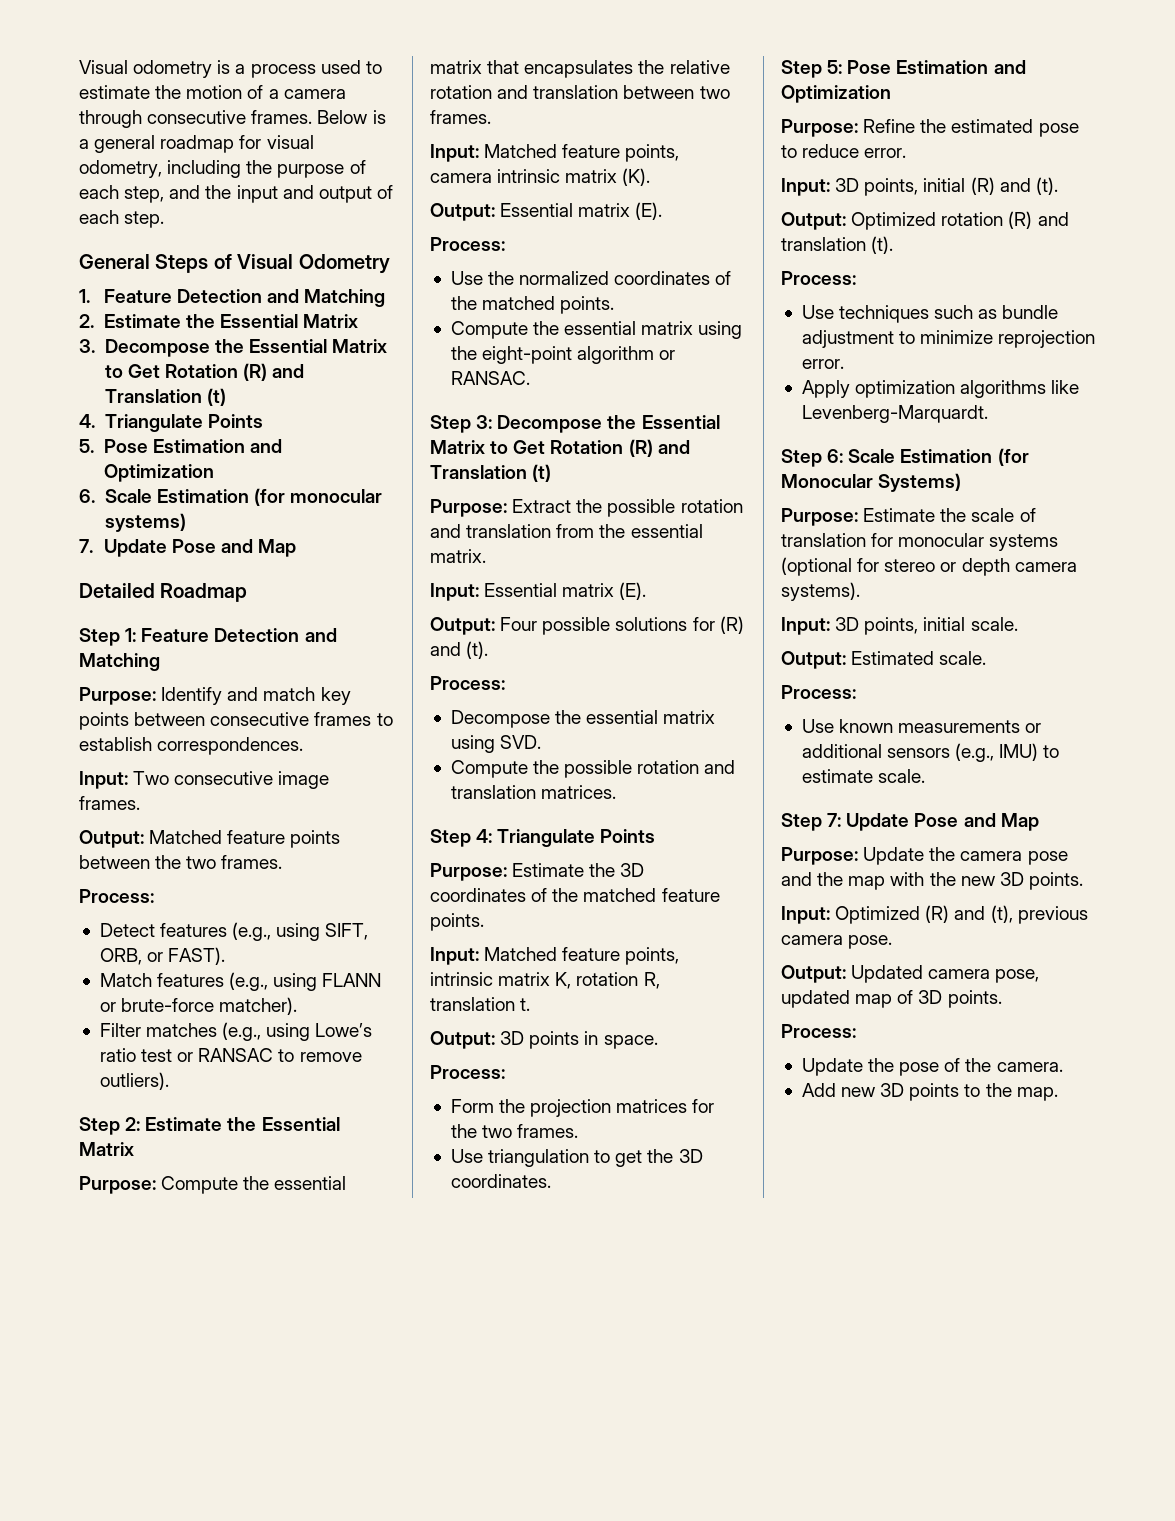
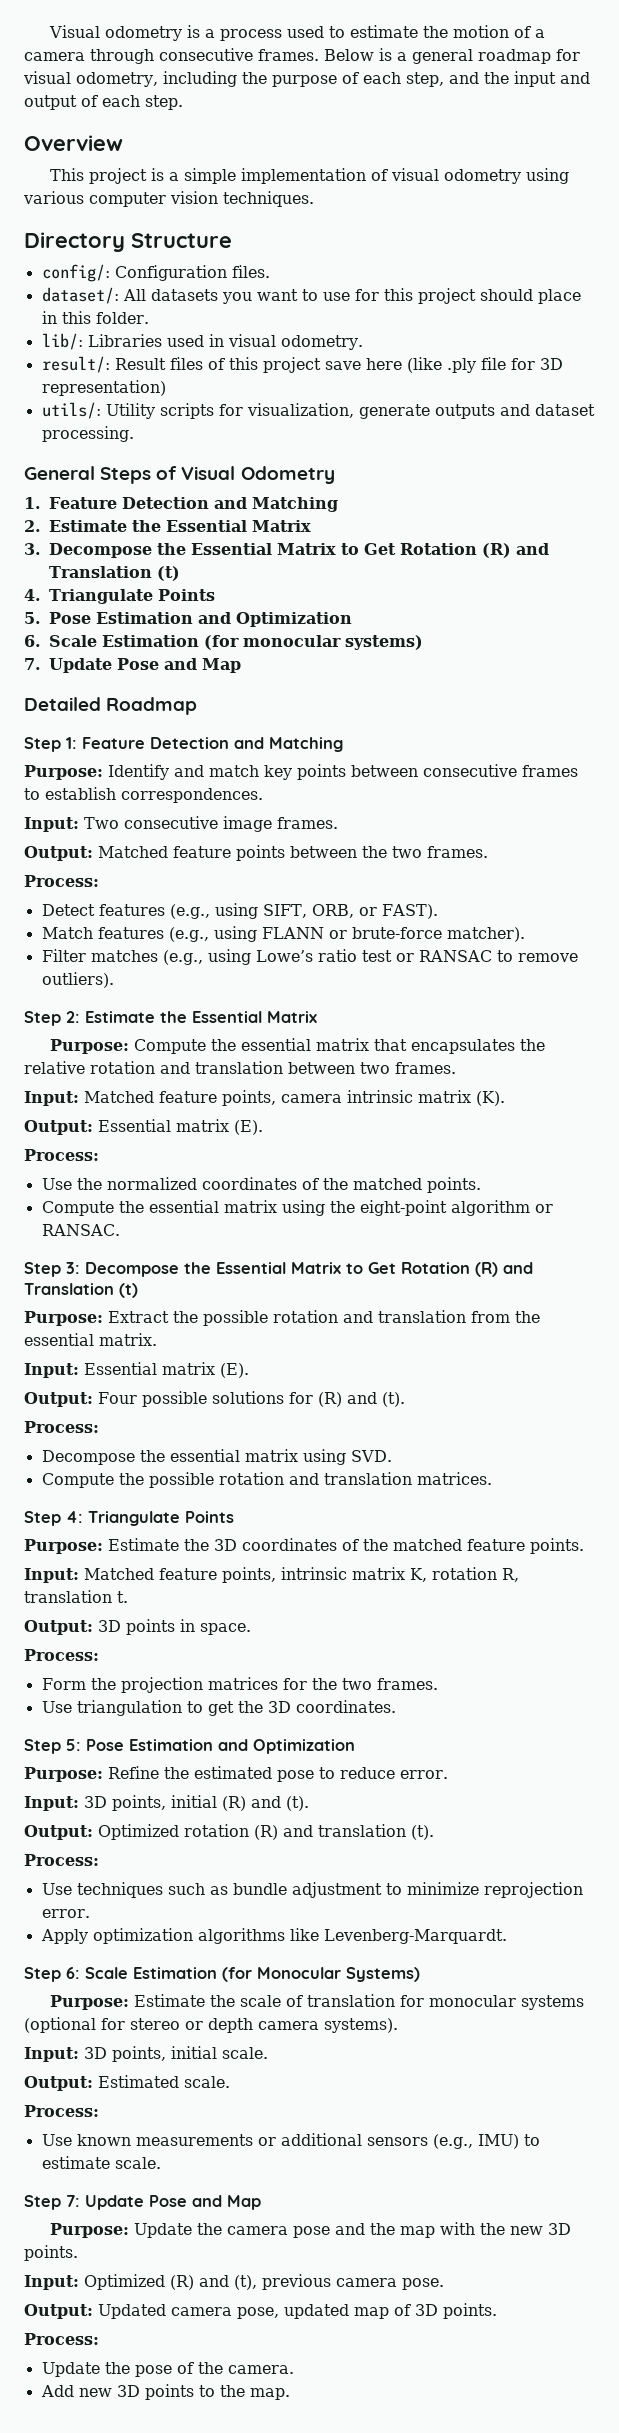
+ Overview
+ This project is a simple implementation of visual odometry using various computer vision techniques.
+ Directory Structure
+ config/: Configuration files.
+ dataset/: All datasets you want to use for this project should place in this folder.
+ lib/: Libraries used in visual odometry.
+ result/: Result files of this project save here (like .ply file for 3D representation)
+ utils/: Utility scripts for visualization, generate outputs and dataset processing.

